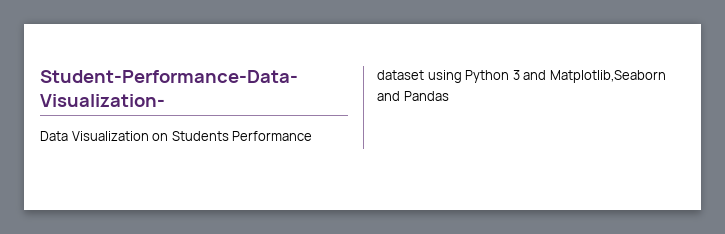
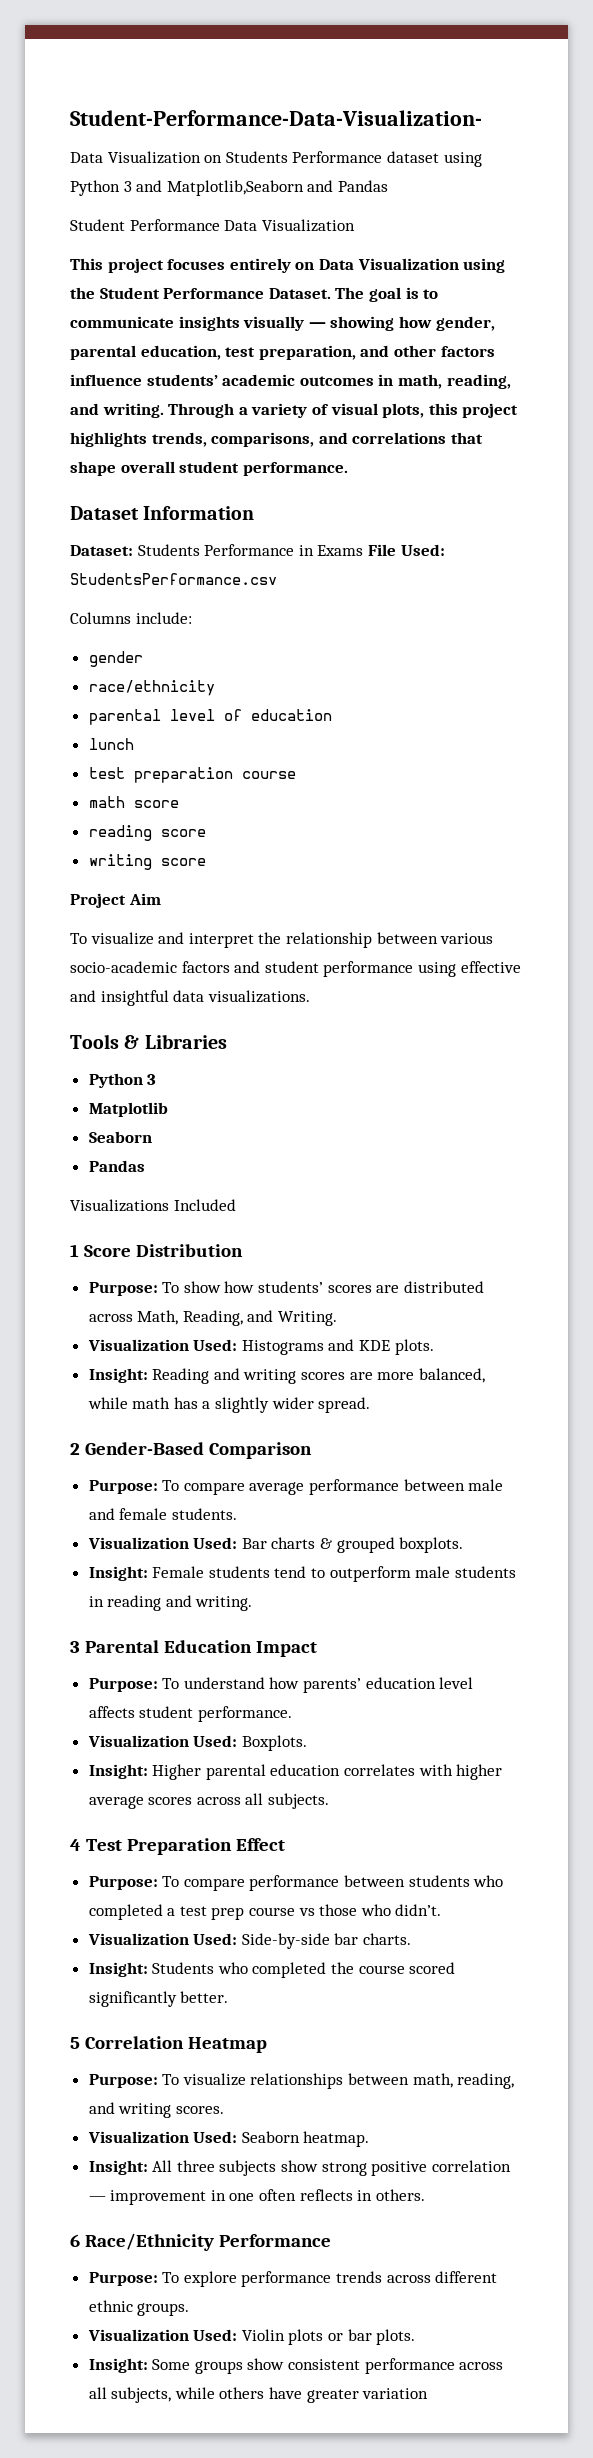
+ Student Performance Data Visualization
+ This project focuses entirely on Data Visualization using the Student Performance Dataset. The goal is to communicate insights visually — showing how gender, parental education, test preparation, and other factors influence students’ academic outcomes in math, reading, and writing. Through a variety of visual plots, this project highlights trends, comparisons, and correlations that shape overall student performance.
+ Dataset Information
+ Dataset: Students Performance in Exams File Used: StudentsPerformance.csv
+ Columns include:
+ gender
+ race/ethnicity
+ parental level of education
+ lunch
+ test preparation course
+ math score
+ reading score
+ writing score
+ Project Aim
+ To visualize and interpret the relationship between various socio-academic factors and student performance using effective and insightful data visualizations.
+ Tools & Libraries
+ Python 3
+ Matplotlib
+ Seaborn
+ Pandas
+ Visualizations Included
+ 1 Score Distribution
+ Purpose: To show how students’ scores are distributed across Math, Reading, and Writing.
+ Visualization Used: Histograms and KDE plots.
+ Insight: Reading and writing scores are more balanced, while math has a slightly wider spread.
+ 2 Gender-Based Comparison
+ Purpose: To compare average performance between male and female students.
+ Visualization Used: Bar charts & grouped boxplots.
+ Insight: Female students tend to outperform male students in reading and writing.
+ 3 Parental Education Impact
+ Purpose: To understand how parents’ education level affects student performance.
+ Visualization Used: Boxplots.
+ Insight: Higher parental education correlates with higher average scores across all subjects.
+ 4 Test Preparation Effect
+ Purpose: To compare performance between students who completed a test prep course vs those who didn’t.
+ Visualization Used: Side-by-side bar charts.
+ Insight: Students who completed the course scored significantly better.
+ 5 Correlation Heatmap
+ Purpose: To visualize relationships between math, reading, and writing scores.
+ Visualization Used: Seaborn heatmap.
+ Insight: All three subjects show strong positive correlation — improvement in one often reflects in others.
+ 6 Race/Ethnicity Performance
+ Purpose: To explore performance trends across different ethnic groups.
+ Visualization Used: Violin plots or bar plots.
+ Insight: Some groups show consistent performance across all subjects, while others have greater variation

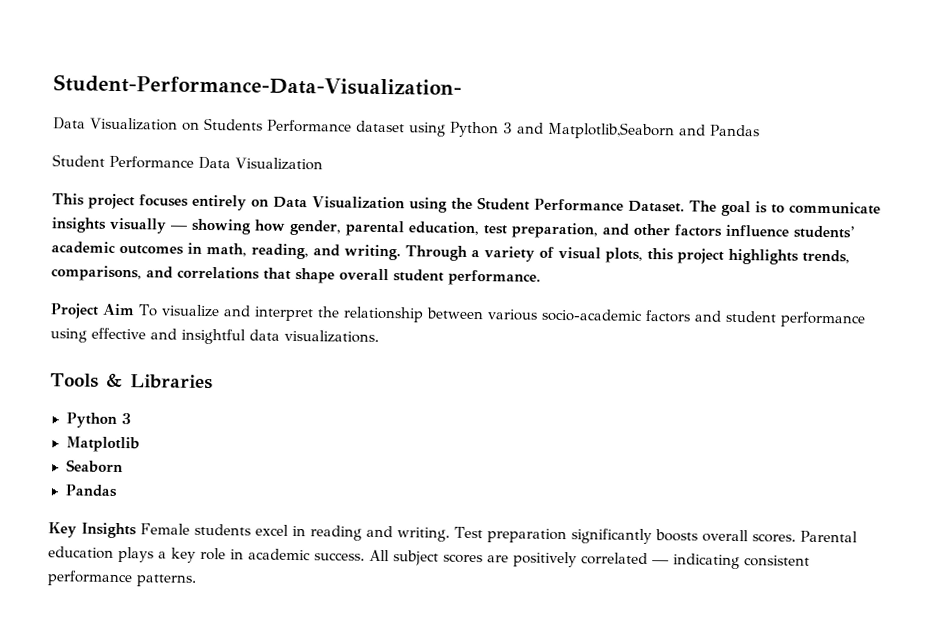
- Dataset Information
- Dataset: Students Performance in Exams File Used: StudentsPerformance.csv
- Columns include:
- gender
- race/ethnicity
- parental level of education
- lunch
- test preparation course
- math score
- reading score
- writing score
- Project Aim
- To visualize and interpret the relationship between various socio-academic factors and student performance using effective and insightful data visualizations.
+ Project Aim To visualize and interpret the relationship between various socio-academic factors and student performance using effective and insightful data visualizations.
- Visualizations Included
- 1 Score Distribution
- Purpose: To show how students’ scores are distributed across Math, Reading, and Writing.
- Visualization Used: Histograms and KDE plots.
- Insight: Reading and writing scores are more balanced, while math has a slightly wider spread.
- 2 Gender-Based Comparison
- Purpose: To compare average performance between male and female students.
- Visualization Used: Bar charts & grouped boxplots.
- Insight: Female students tend to outperform male students in reading and writing.
- 3 Parental Education Impact
- Purpose: To understand how parents’ education level affects student performance.
- Visualization Used: Boxplots.
- Insight: Higher parental education correlates with higher average scores across all subjects.
- 4 Test Preparation Effect
- Purpose: To compare performance between students who completed a test prep course vs those who didn’t.
- Visualization Used: Side-by-side bar charts.
- Insight: Students who completed the course scored significantly better.
- 5 Correlation Heatmap
- Purpose: To visualize relationships between math, reading, and writing scores.
- Visualization Used: Seaborn heatmap.
- Insight: All three subjects show strong positive correlation — improvement in one often reflects in others.
- 6 Race/Ethnicity Performance
- Purpose: To explore performance trends across different ethnic groups.
- Visualization Used: Violin plots or bar plots.
- Insight: Some groups show consistent performance across all subjects, while others have greater variation
+ Key Insights Female students excel in reading and writing. Test preparation significantly boosts overall scores. Parental education plays a key role in academic success. All subject scores are positively correlated — indicating consistent performance patterns.

